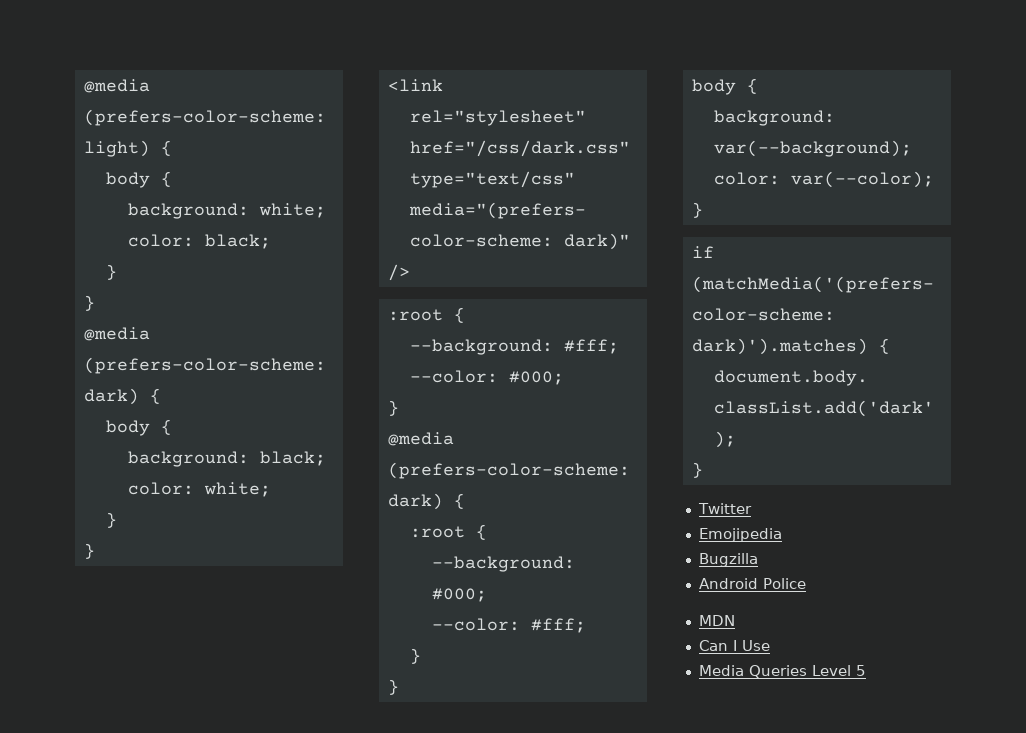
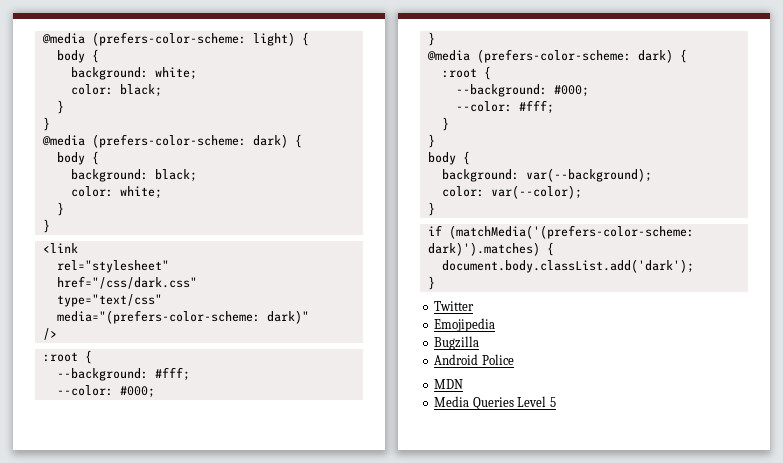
- Can I Use

